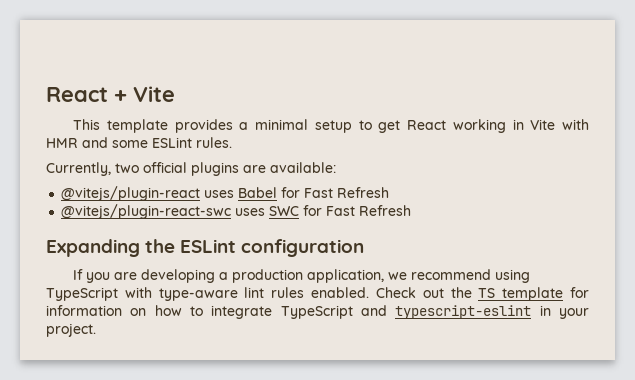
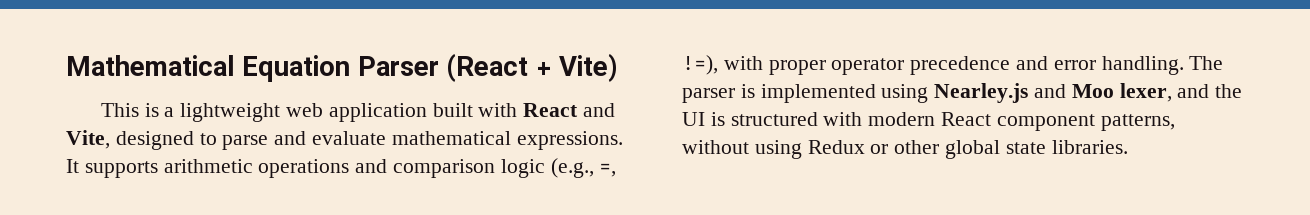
- React + Vite
- This template provides a minimal setup to get React working in Vite with HMR and some ESLint rules.
- Currently, two official plugins are available:
- @vitejs/plugin-react uses Babel for Fast Refresh
- @vitejs/plugin-react-swc uses SWC for Fast Refresh
- Expanding the ESLint configuration
- If you are developing a production application, we recommend using TypeScript with type-aware lint rules enabled. Check out the TS template for information on how to integrate TypeScript and typescript-eslint in your project.
+ Mathematical Equation Parser (React + Vite)
+ This is a lightweight web application built with React and Vite, designed to parse and evaluate mathematical expressions. It supports arithmetic operations and comparison logic (e.g., =, !=), with proper operator precedence and error handling. The parser is implemented using Nearley.js and Moo lexer, and the UI is structured with modern React component patterns, without using Redux or other global state libraries.

